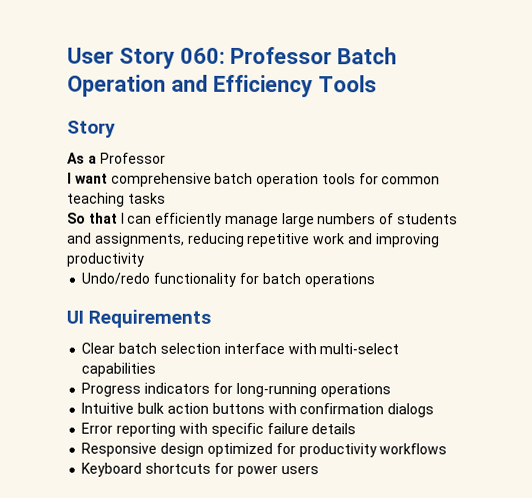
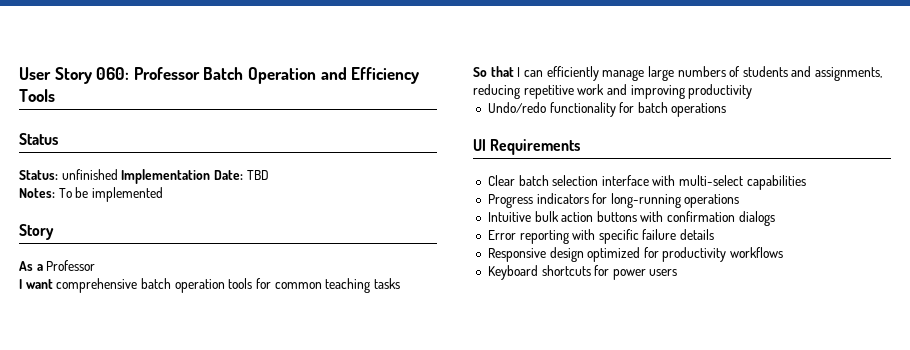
+ Status
+ Status: unfinished Implementation Date: TBD
+ Notes: To be implemented

